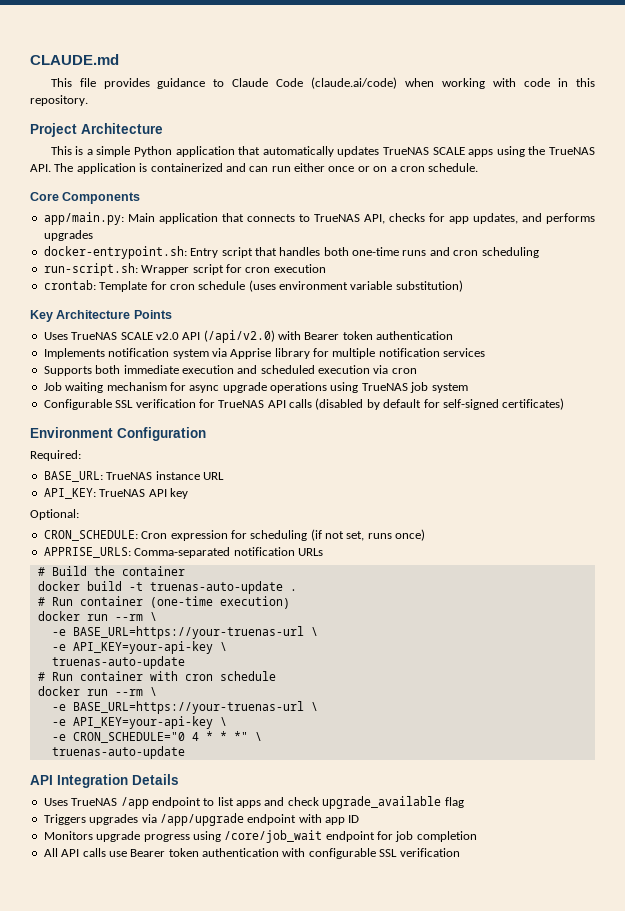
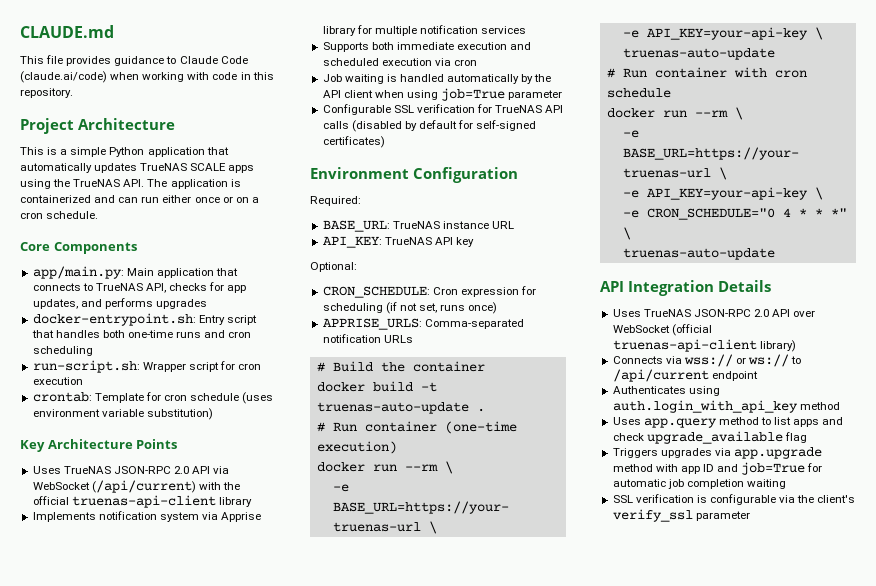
- Uses TrueNAS SCALE v2.0 API (/api/v2.0) with Bearer token authentication
+ Uses TrueNAS JSON-RPC 2.0 API via WebSocket (/api/current) with the official truenas-api-client library
- Job waiting mechanism for async upgrade operations using TrueNAS job system
+ Job waiting is handled automatically by the API client when using job=True parameter
- Uses TrueNAS /app endpoint to list apps and check upgrade_available flag
+ Uses TrueNAS JSON-RPC 2.0 API over WebSocket (official truenas-api-client library)
+ Connects via wss:// or ws:// to /api/current endpoint
+ Authenticates using auth.login_with_api_key method
+ Uses app.query method to list apps and check upgrade_available flag
- Triggers upgrades via /app/upgrade endpoint with app ID
- Monitors upgrade progress using /core/job_wait endpoint for job completion
- All API calls use Bearer token authentication with configurable SSL verification
+ Triggers upgrades via app.upgrade method with app ID and job=True for automatic job completion waiting
+ SSL verification is configurable via the client's verify_ssl parameter

